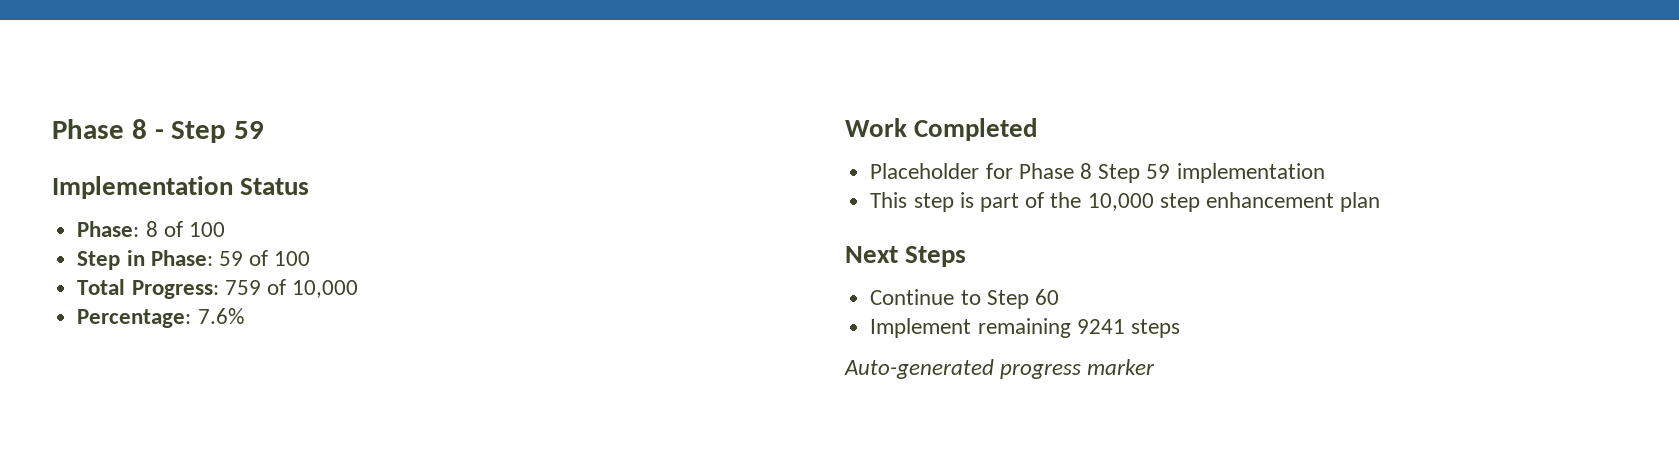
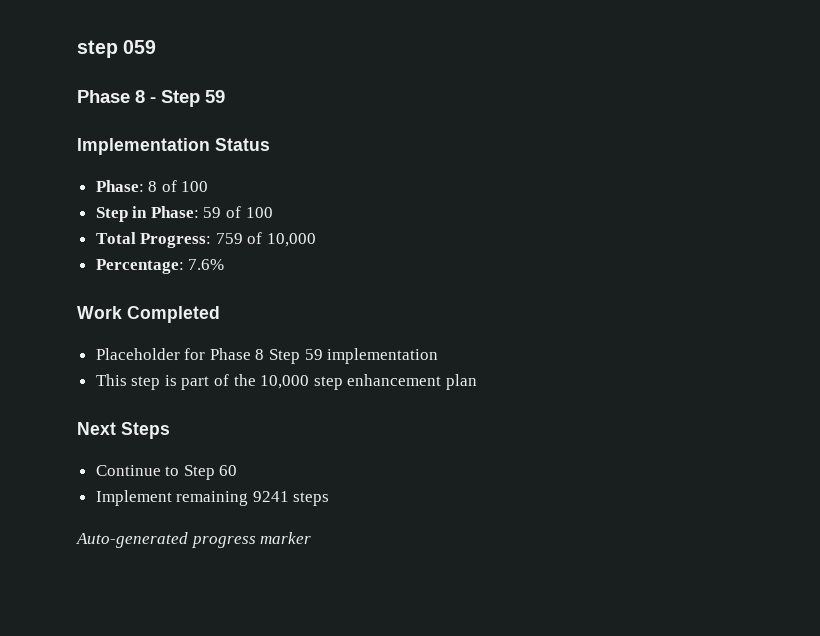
+ step 059

